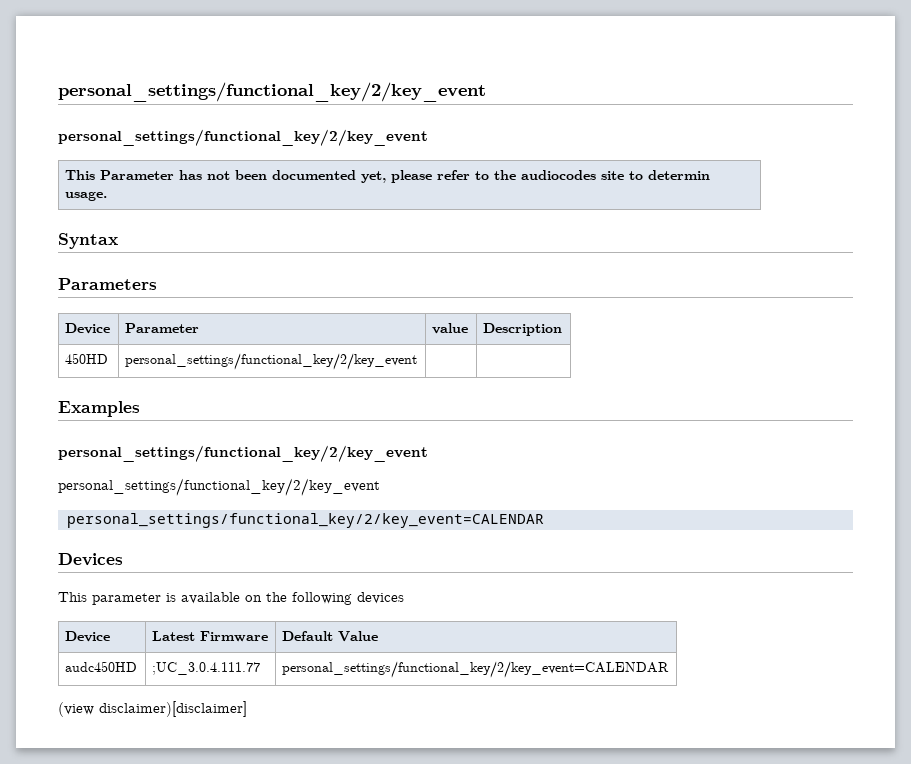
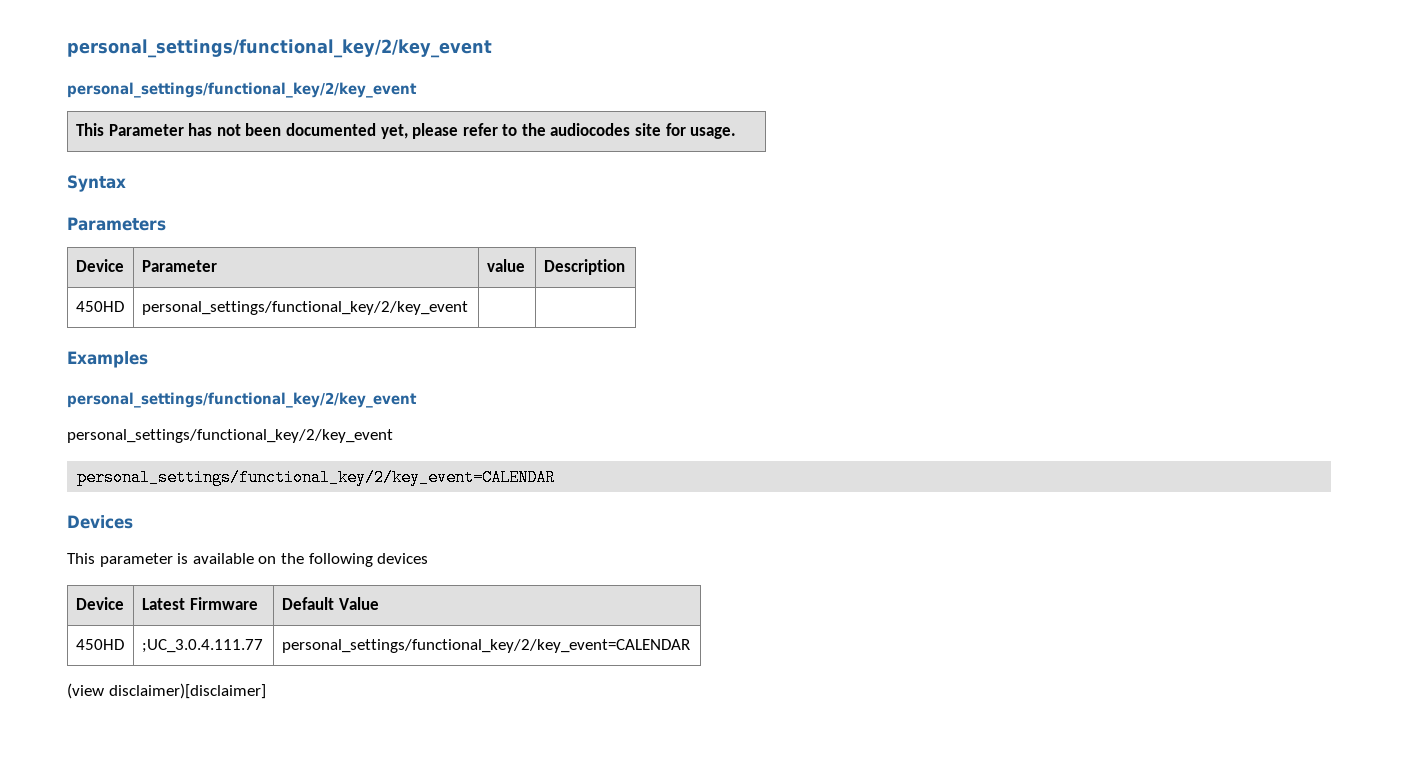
- This Parameter has not been documented yet, please refer to the audiocodes site to determin usage.
+ This Parameter has not been documented yet, please refer to the audiocodes site for usage.
- audc450HD | ;UC_3.0.4.111.77 | personal_settings/functional_key/2/key_event=CALENDAR
+ 450HD | ;UC_3.0.4.111.77 | personal_settings/functional_key/2/key_event=CALENDAR

